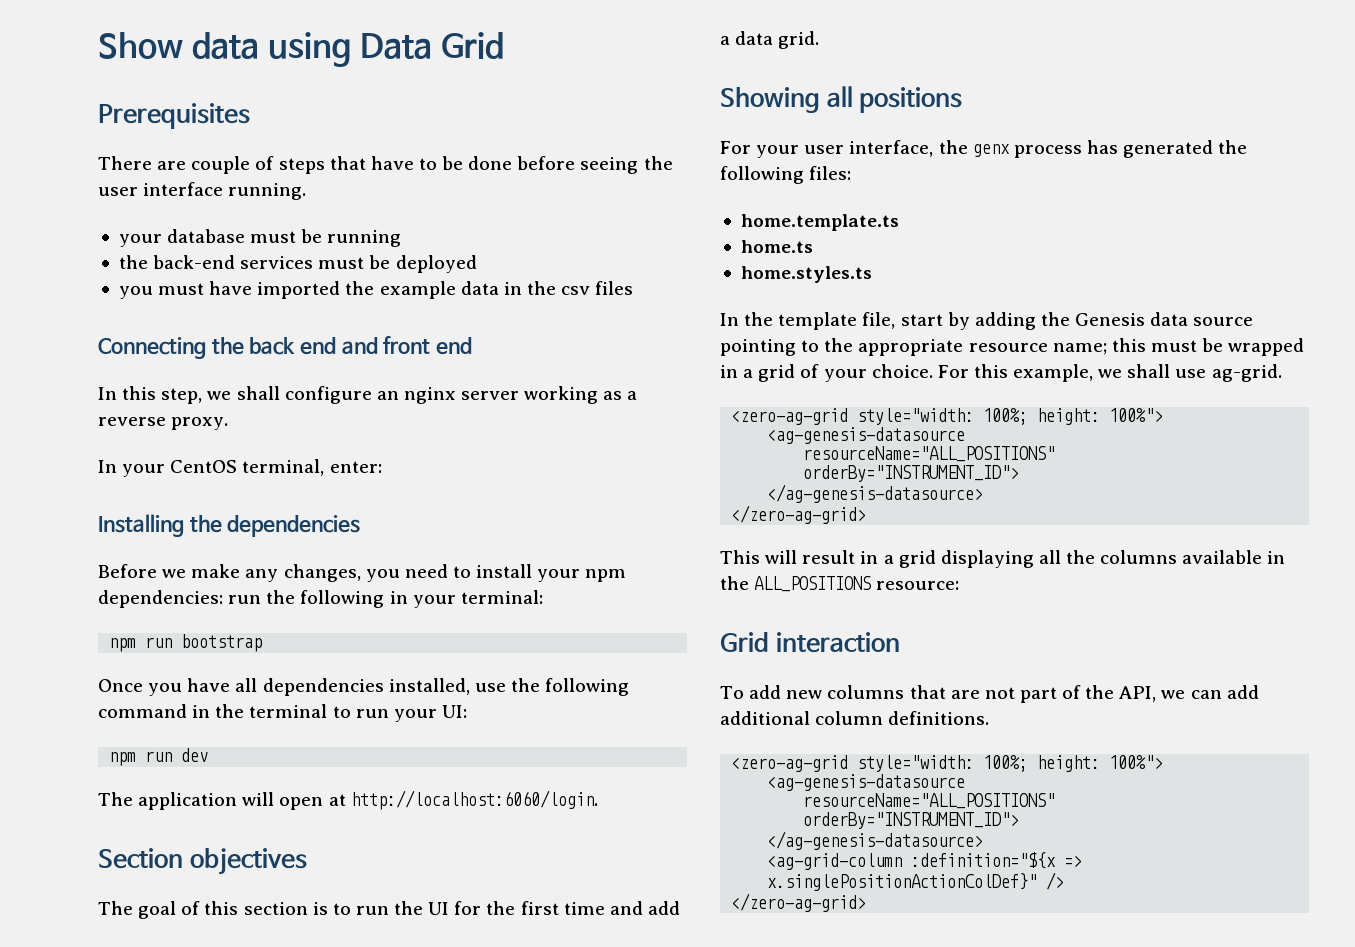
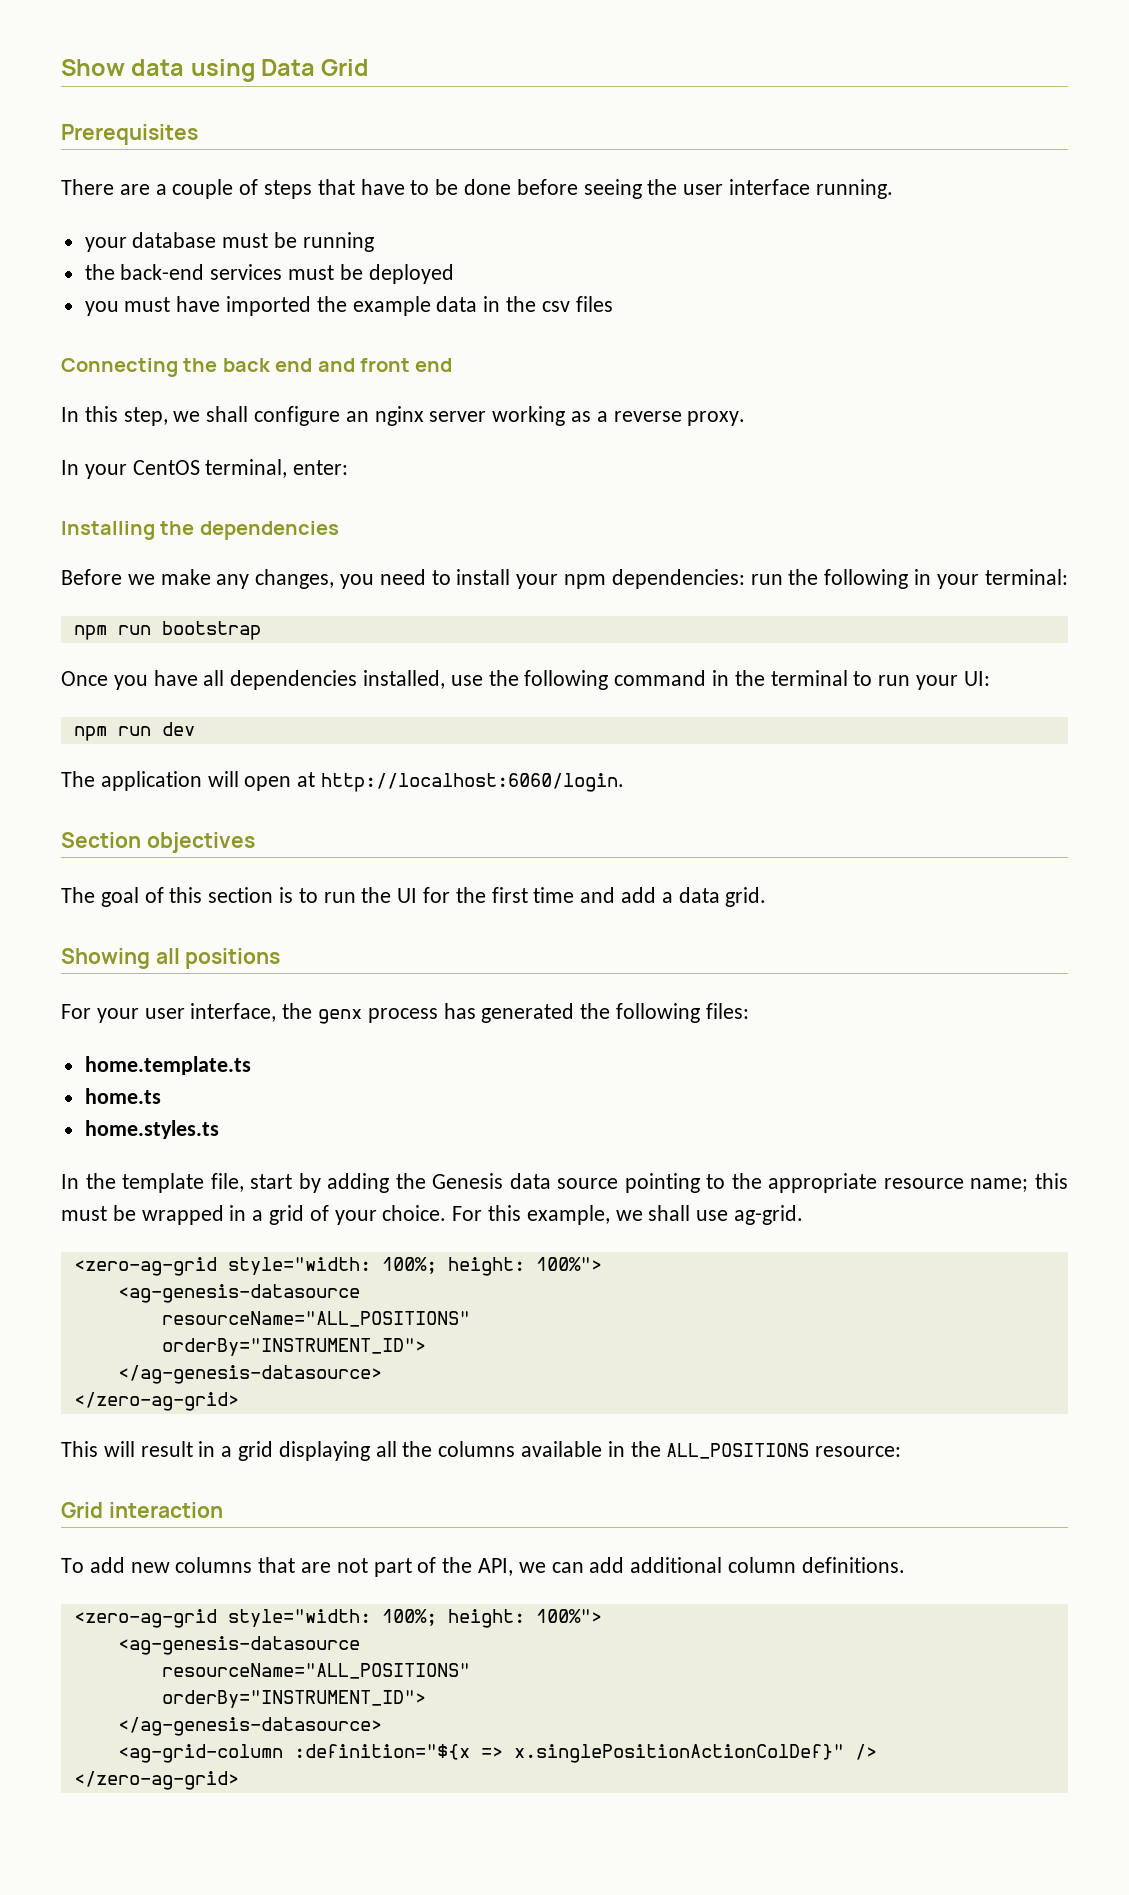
- There are couple of steps that have to be done before seeing the user interface running.
+ There are a couple of steps that have to be done before seeing the user interface running.

